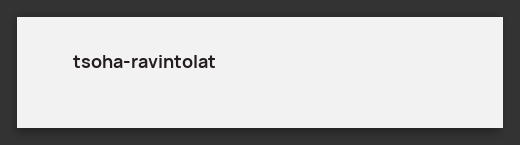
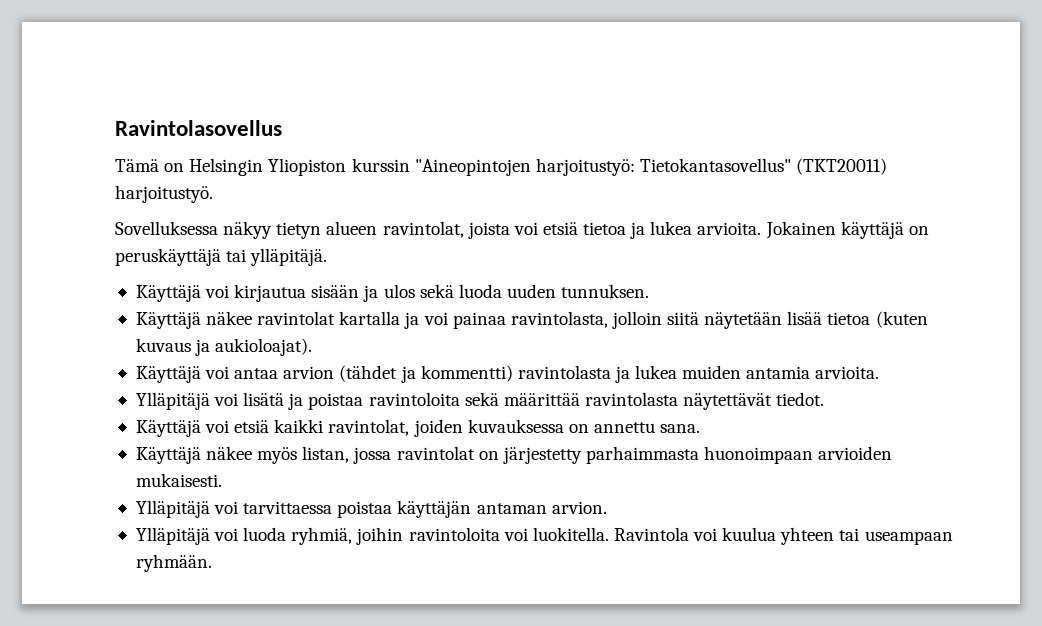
- tsoha-ravintolat
+ Ravintolasovellus
+ Tämä on Helsingin Yliopiston kurssin "Aineopintojen harjoitustyö: Tietokantasovellus" (TKT20011) harjoitustyö.
+ Sovelluksessa näkyy tietyn alueen ravintolat, joista voi etsiä tietoa ja lukea arvioita. Jokainen käyttäjä on peruskäyttäjä tai ylläpitäjä.
+ Käyttäjä voi kirjautua sisään ja ulos sekä luoda uuden tunnuksen.
+ Käyttäjä näkee ravintolat kartalla ja voi painaa ravintolasta, jolloin siitä näytetään lisää tietoa (kuten kuvaus ja aukioloajat).
+ Käyttäjä voi antaa arvion (tähdet ja kommentti) ravintolasta ja lukea muiden antamia arvioita.
+ Ylläpitäjä voi lisätä ja poistaa ravintoloita sekä määrittää ravintolasta näytettävät tiedot.
+ Käyttäjä voi etsiä kaikki ravintolat, joiden kuvauksessa on annettu sana.
+ Käyttäjä näkee myös listan, jossa ravintolat on järjestetty parhaimmasta huonoimpaan arvioiden mukaisesti.
+ Ylläpitäjä voi tarvittaessa poistaa käyttäjän antaman arvion.
+ Ylläpitäjä voi luoda ryhmiä, joihin ravintoloita voi luokitella. Ravintola voi kuulua yhteen tai useampaan ryhmään.

